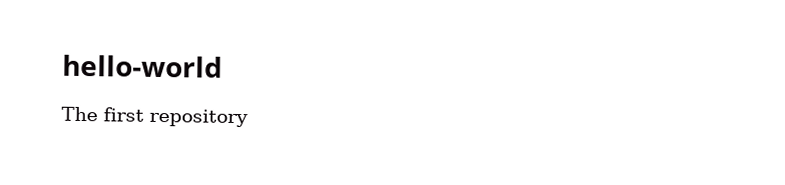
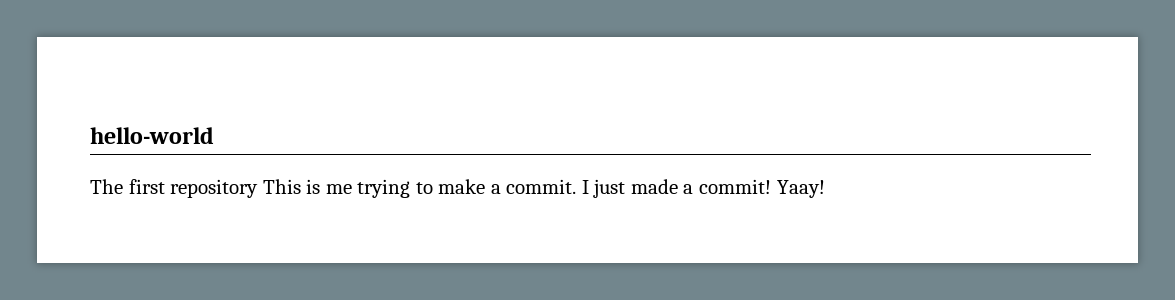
- The first repository
+ The first repository This is me trying to make a commit. I just made a commit! Yaay!

